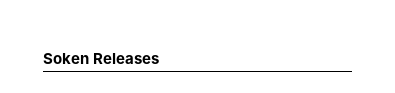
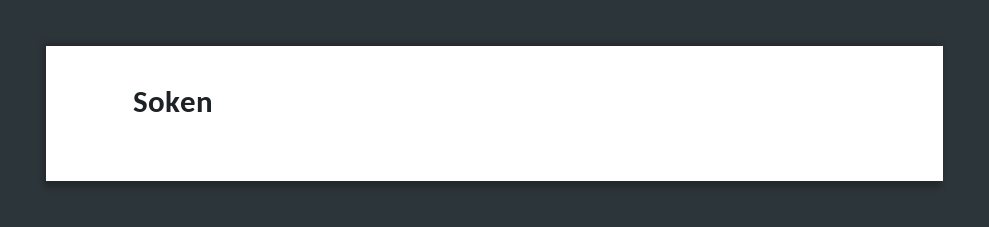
- Soken Releases
+ Soken

